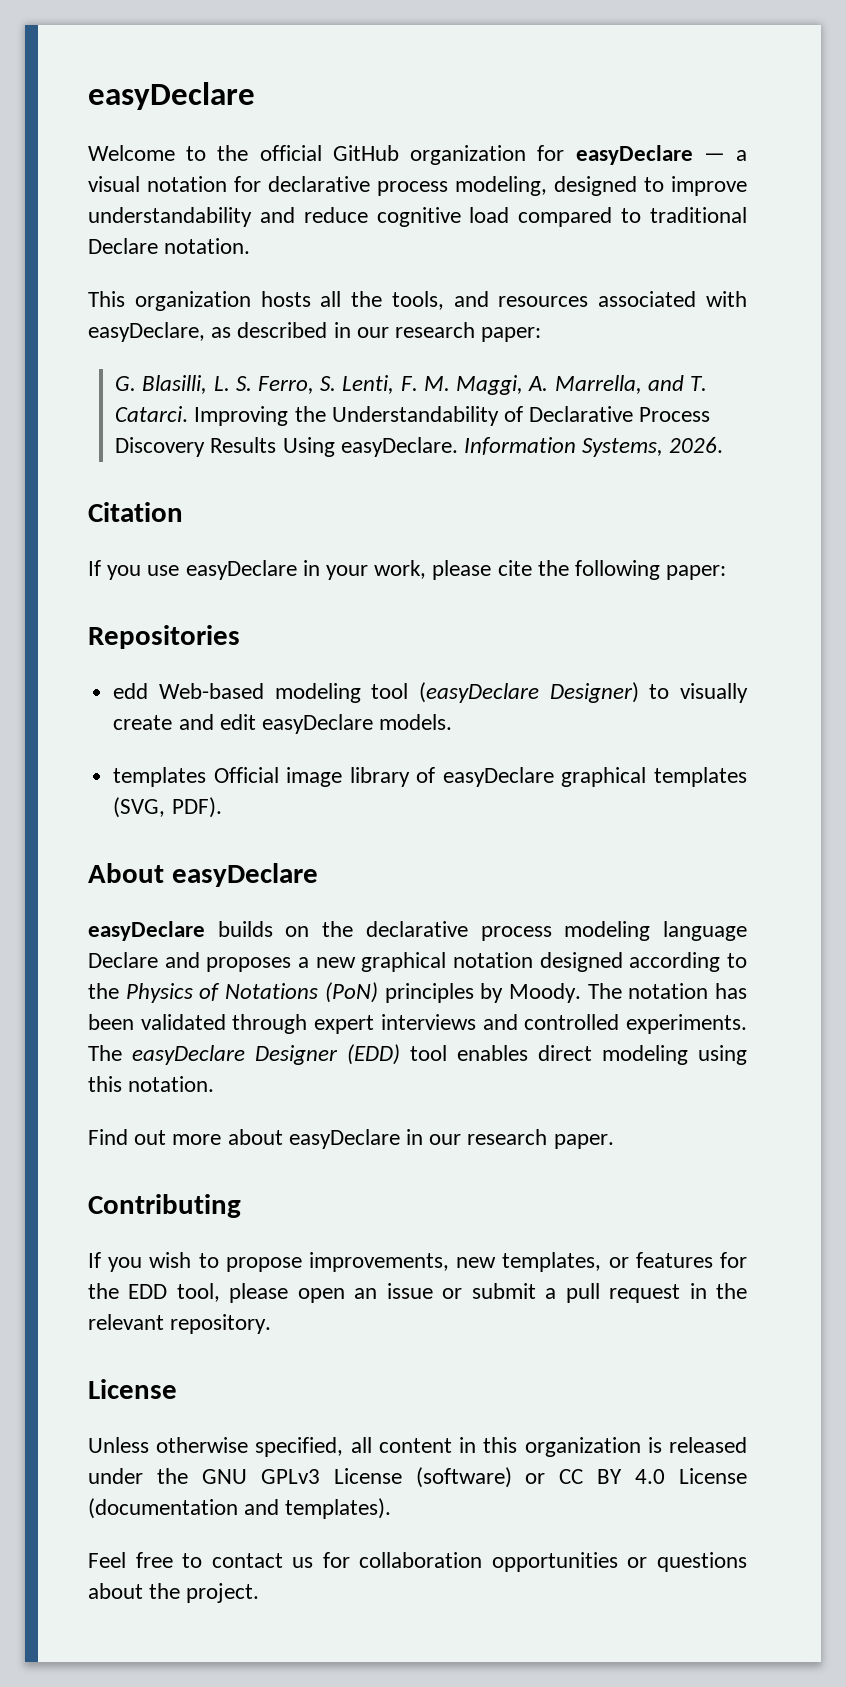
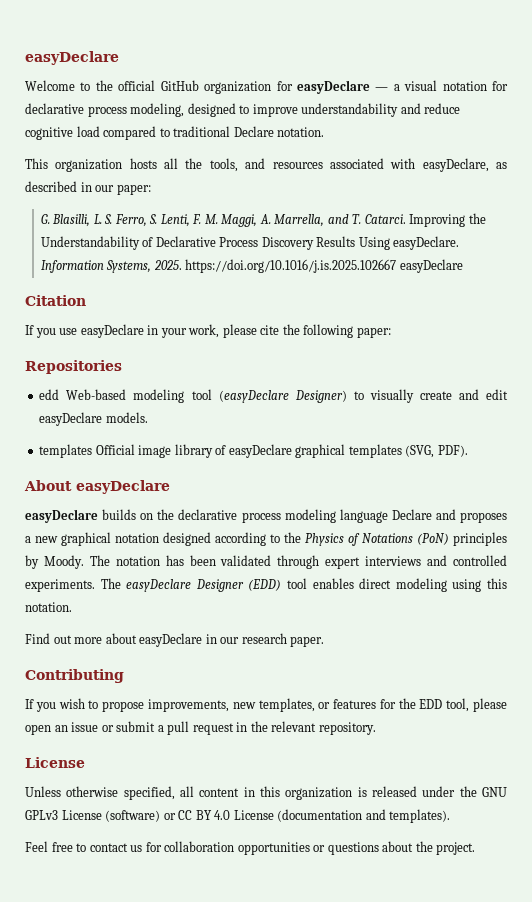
- This organization hosts all the tools, and resources associated with easyDeclare, as described in our research paper:
+ This organization hosts all the tools, and resources associated with easyDeclare, as described in our paper:
- Information Systems, 2026.
+ Information Systems, 2025. https://doi.org/10.1016/j.is.2025.102667 easyDeclare

